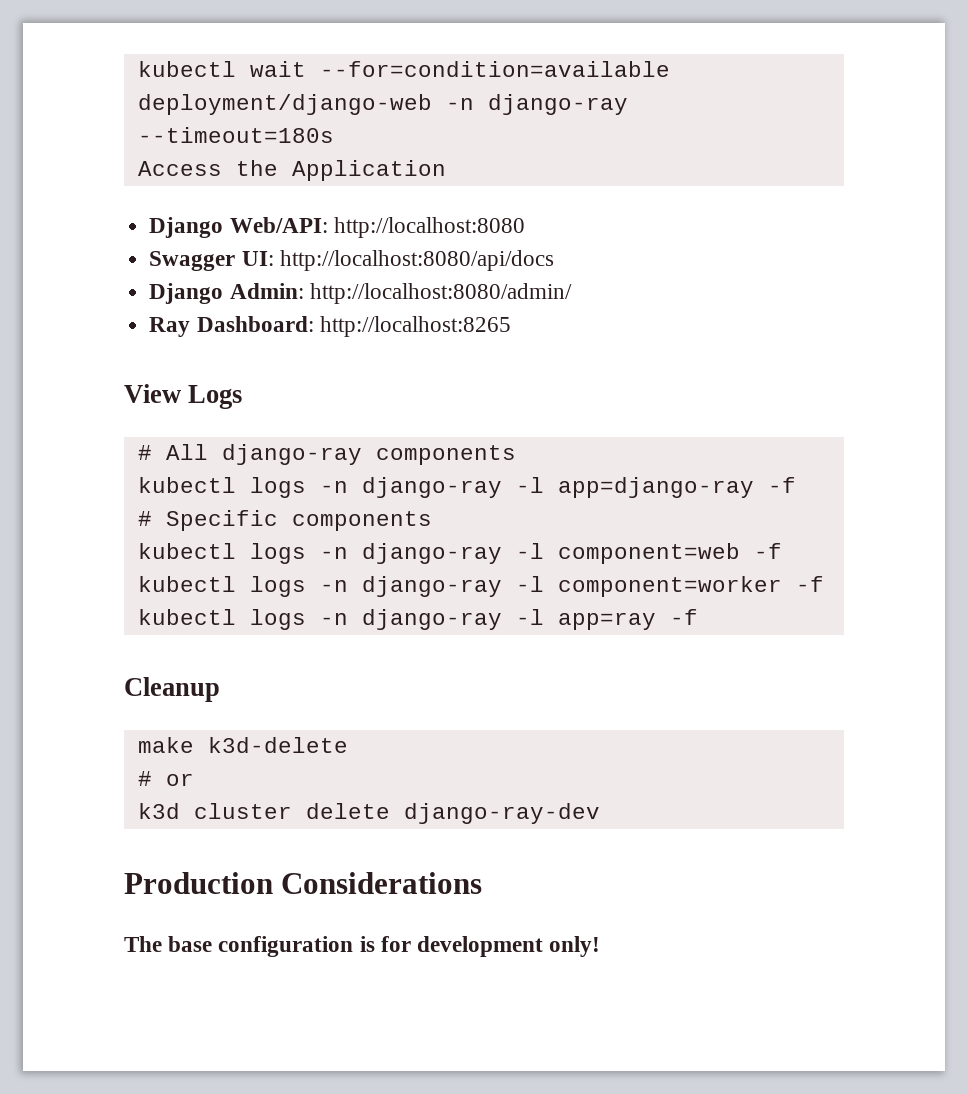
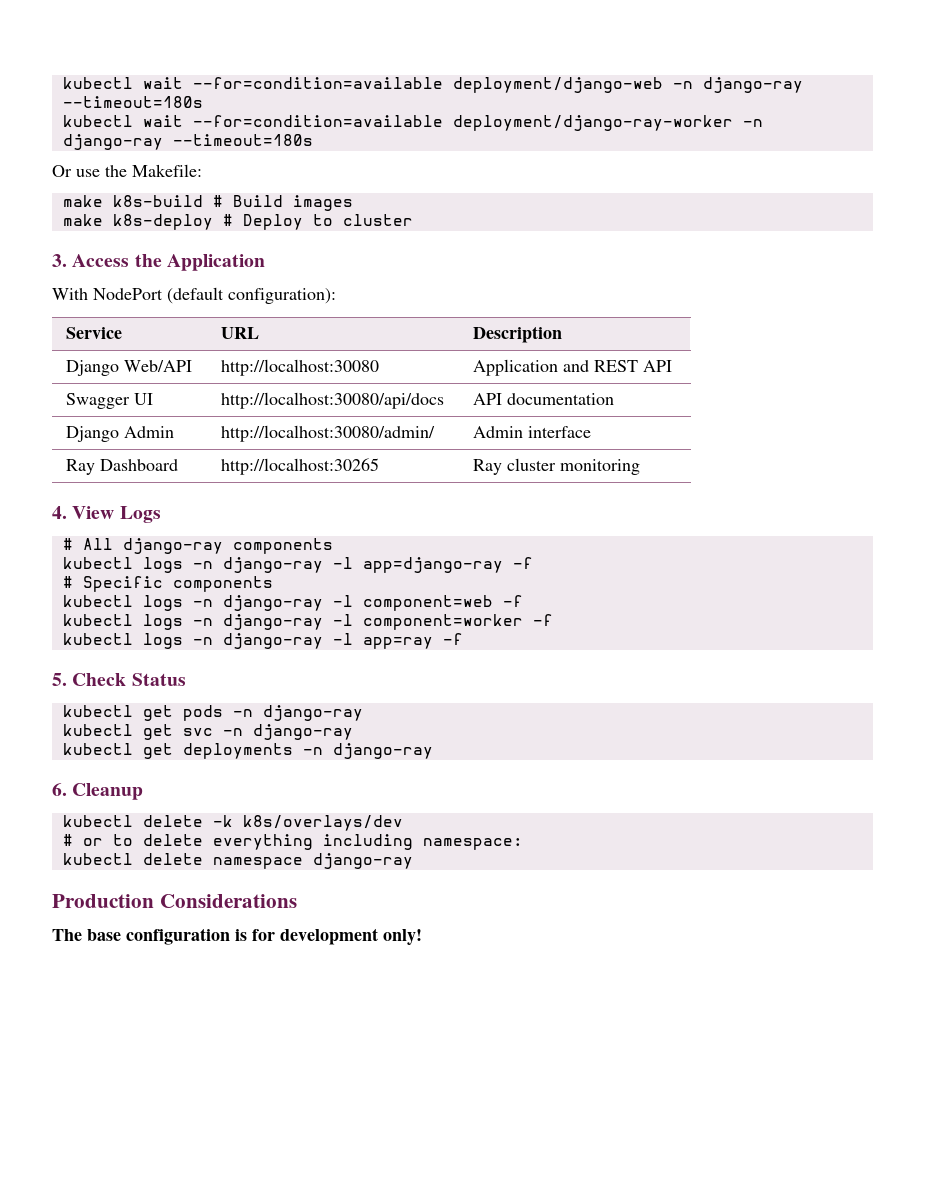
- Access the Application
- Django Web/API: http://localhost:8080
- Swagger UI: http://localhost:8080/api/docs
- Django Admin: http://localhost:8080/admin/
- Ray Dashboard: http://localhost:8265
- View Logs
+ kubectl wait --for=condition=available deployment/django-ray-worker -n django-ray --timeout=180s
+ Or use the Makefile:
+ make k8s-build # Build images
+ make k8s-deploy # Deploy to cluster
+ 3. Access the Application
+ With NodePort (default configuration):
+ Service | URL | Description
+ Django Web/API | http://localhost:30080 | Application and REST API
+ Swagger UI | http://localhost:30080/api/docs | API documentation
+ Django Admin | http://localhost:30080/admin/ | Admin interface
+ Ray Dashboard | http://localhost:30265 | Ray cluster monitoring
+ 4. View Logs
- Cleanup
- make k3d-delete
- # or
- k3d cluster delete django-ray-dev
+ 5. Check Status
+ kubectl get pods -n django-ray
+ kubectl get svc -n django-ray
+ kubectl get deployments -n django-ray
+ 6. Cleanup
+ kubectl delete -k k8s/overlays/dev
+ # or to delete everything including namespace:
+ kubectl delete namespace django-ray

